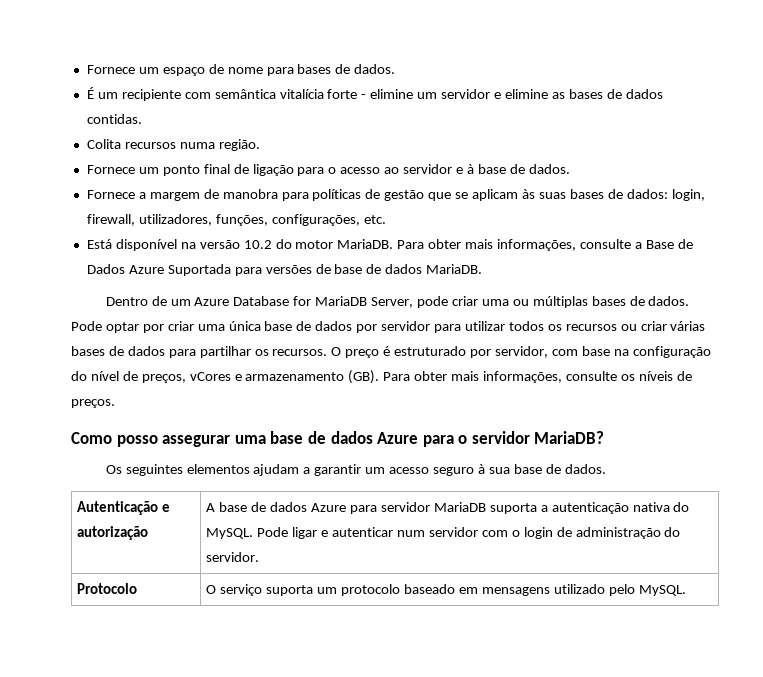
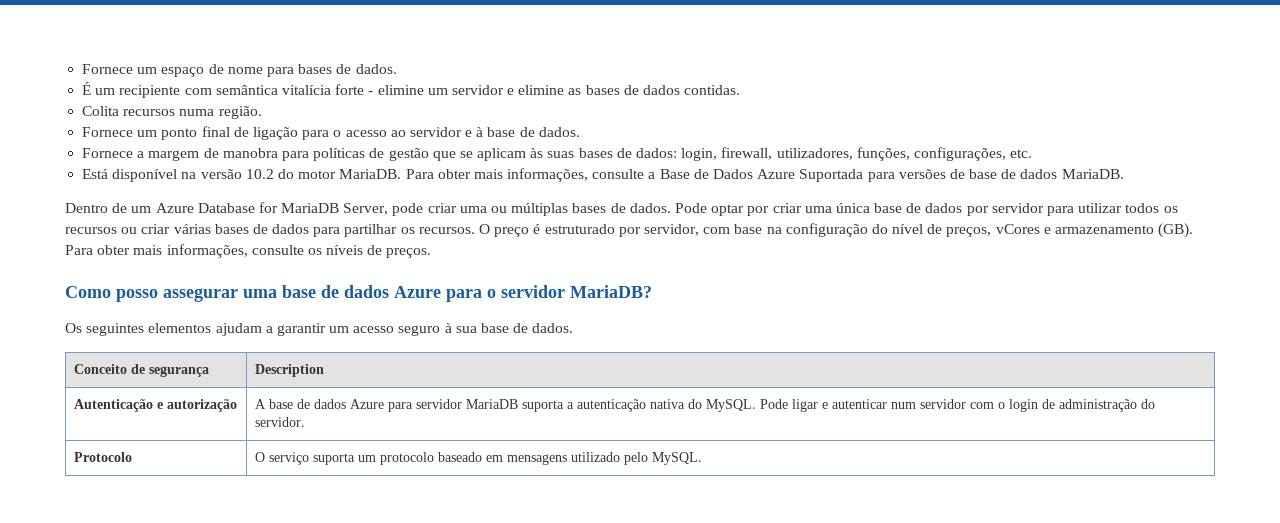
+ Conceito de segurança | Description

